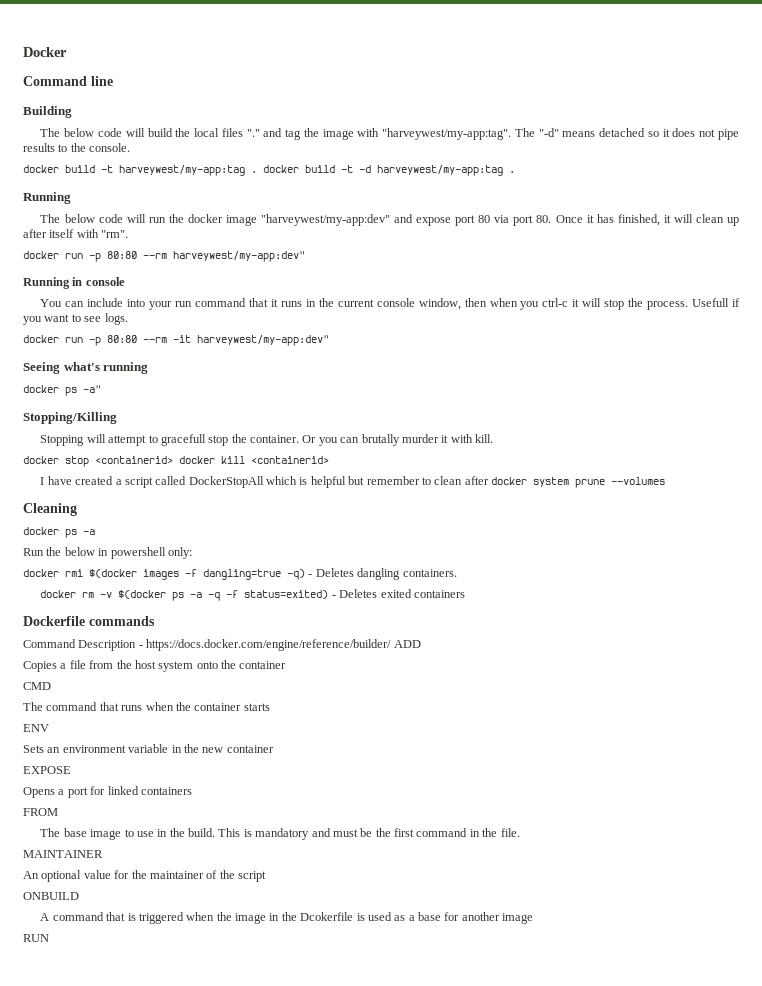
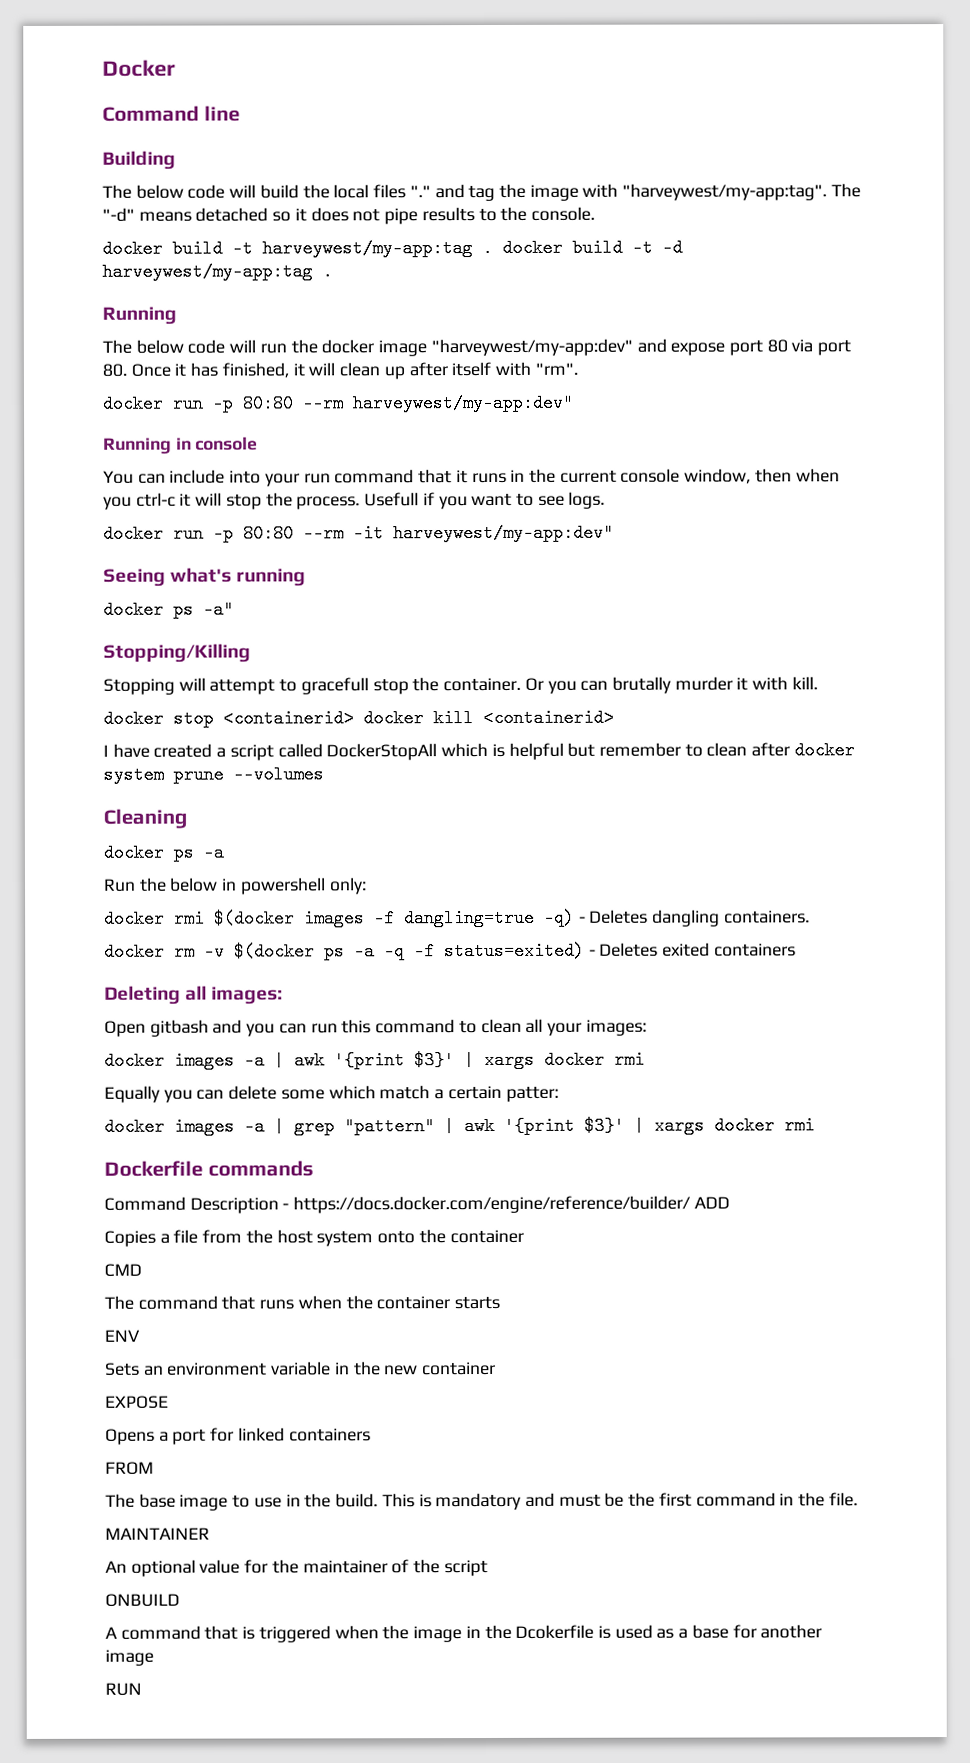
+ Deleting all images:
+ Open gitbash and you can run this command to clean all your images:
+ docker images -a | awk '{print $3}' | xargs docker rmi
+ Equally you can delete some which match a certain patter:
+ docker images -a | grep "pattern" | awk '{print $3}' | xargs docker rmi

